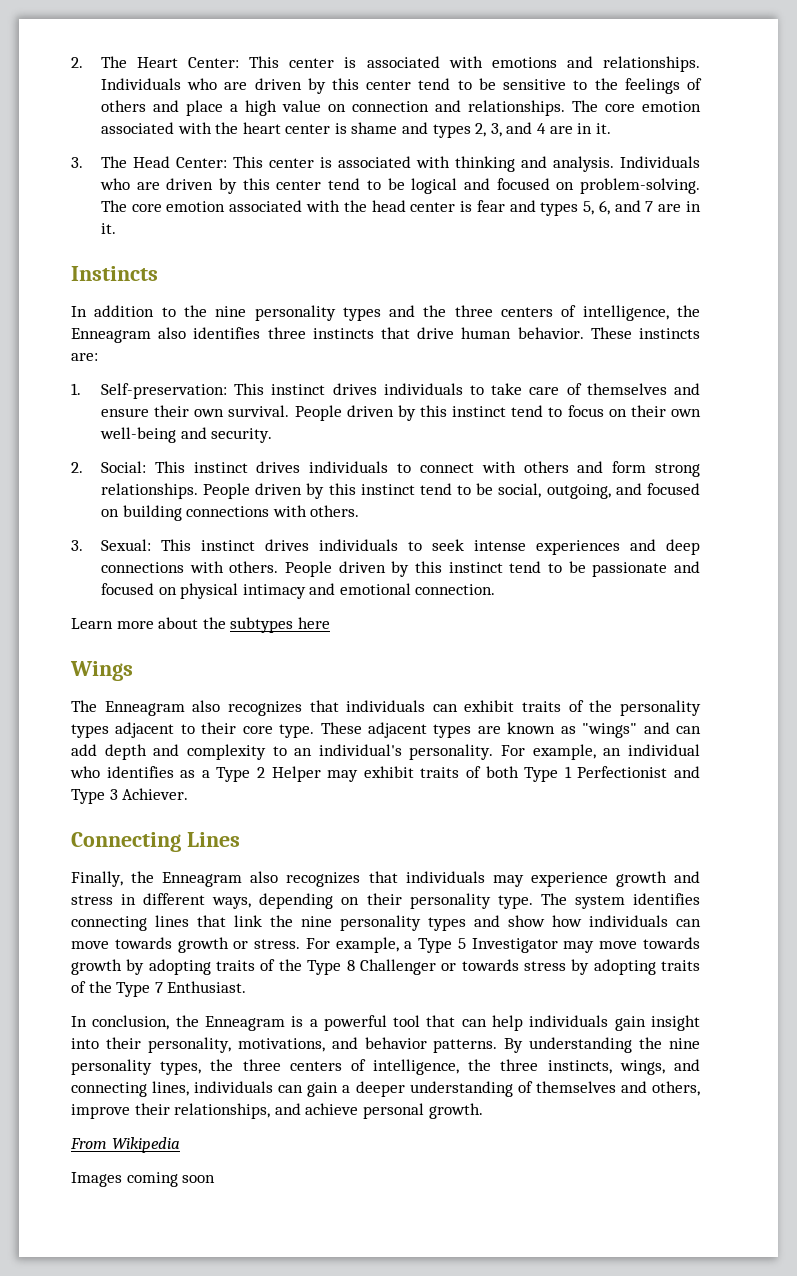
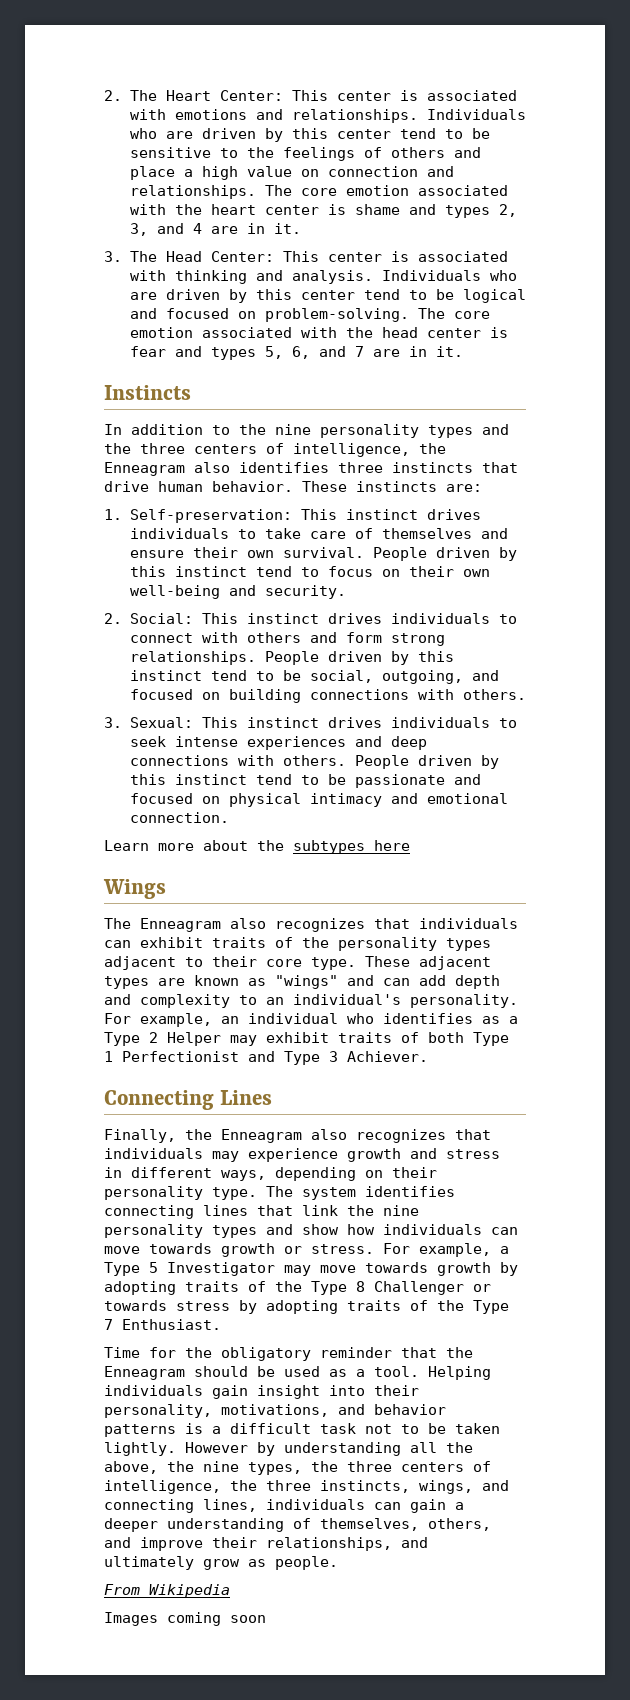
- In conclusion, the Enneagram is a powerful tool that can help individuals gain insight into their personality, motivations, and behavior patterns. By understanding the nine personality types, the three centers of intelligence, the three instincts, wings, and connecting lines, individuals can gain a deeper understanding of themselves and others, improve their relationships, and achieve personal growth.
+ Time for the obligatory reminder that the Enneagram should be used as a tool. Helping individuals gain insight into their personality, motivations, and behavior patterns is a difficult task not to be taken lightly. However by understanding all the above, the nine types, the three centers of intelligence, the three instincts, wings, and connecting lines, individuals can gain a deeper understanding of themselves, others, and improve their relationships, and ultimately grow as people.

